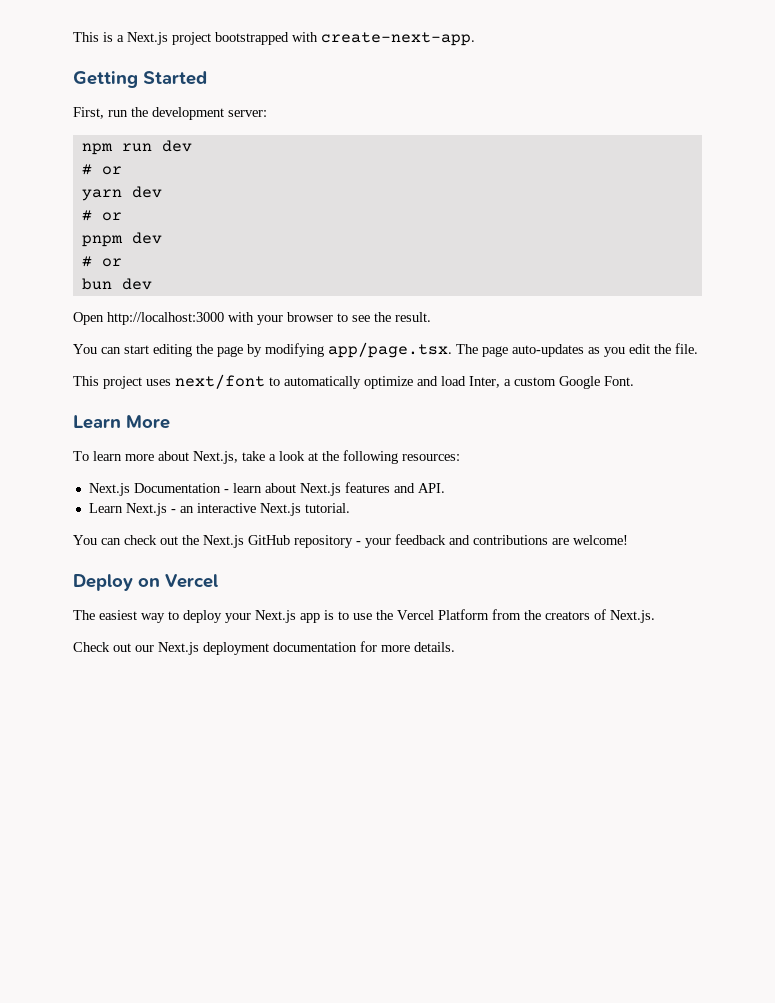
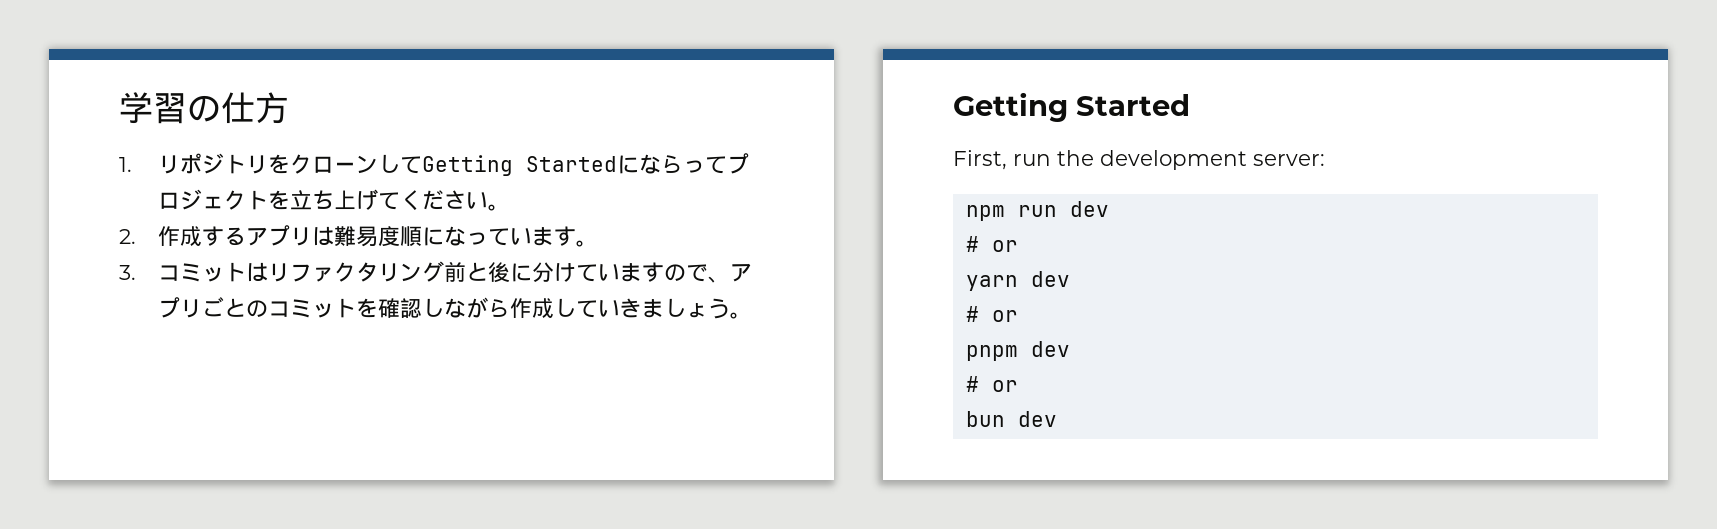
- This is a Next.js project bootstrapped with create-next-app.
+ 学習の仕方
+ 1.リポジトリをクローンしてGetting Startedにならってプロジェクトを立ち上げてください。
+ 2.作成するアプリは難易度順になっています。
+ 3.コミットはリファクタリング前と後に分けていますので、アプリごとのコミットを確認しながら作成していきましょう。
- Open http://localhost:3000 with your browser to see the result.
- You can start editing the page by modifying app/page.tsx. The page auto-updates as you edit the file.
- This project uses next/font to automatically optimize and load Inter, a custom Google Font.
- Learn More
- To learn more about Next.js, take a look at the following resources:
- Next.js Documentation - learn about Next.js features and API.
- Learn Next.js - an interactive Next.js tutorial.
- You can check out the Next.js GitHub repository - your feedback and contributions are welcome!
- Deploy on Vercel
- The easiest way to deploy your Next.js app is to use the Vercel Platform from the creators of Next.js.
- Check out our Next.js deployment documentation for more details.

